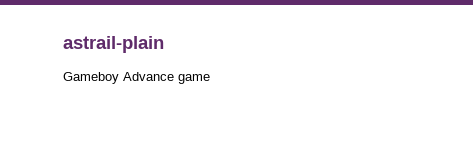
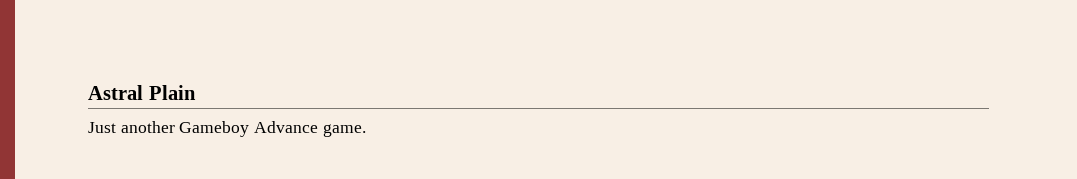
- astrail-plain
- Gameboy Advance game
+ Astral Plain
+ Just another Gameboy Advance game.

